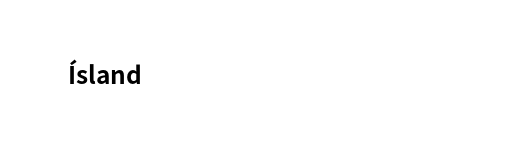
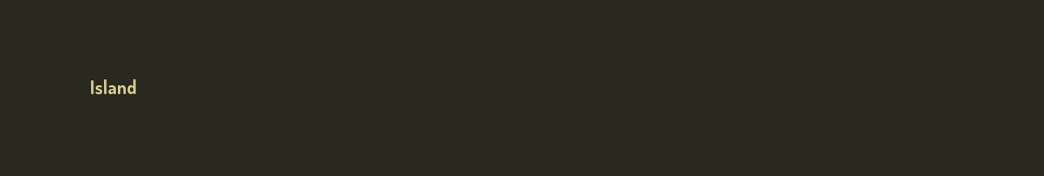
- Ísland
+ Island

